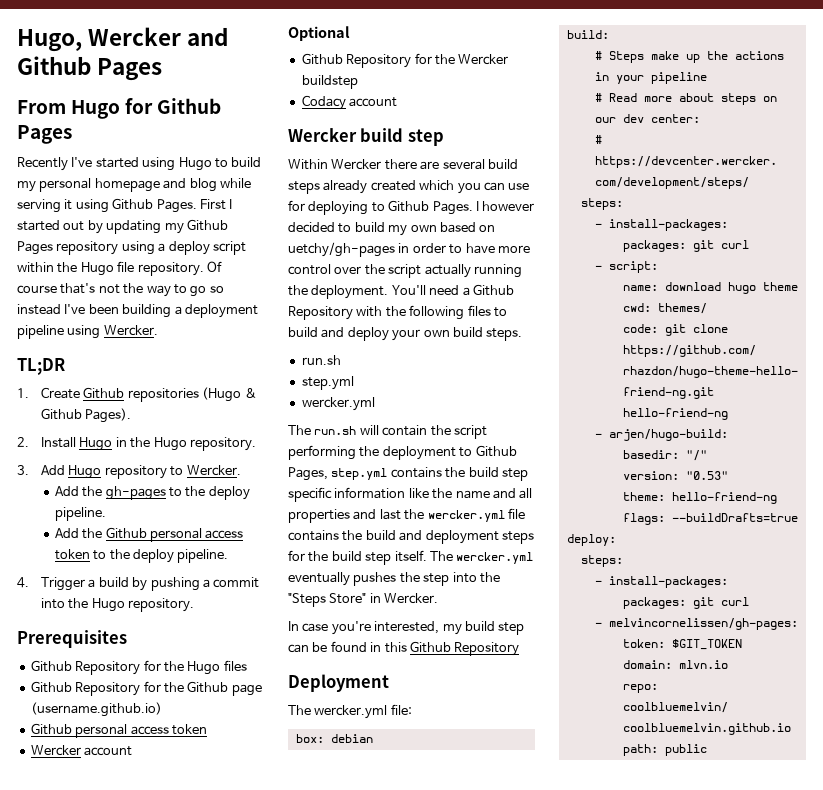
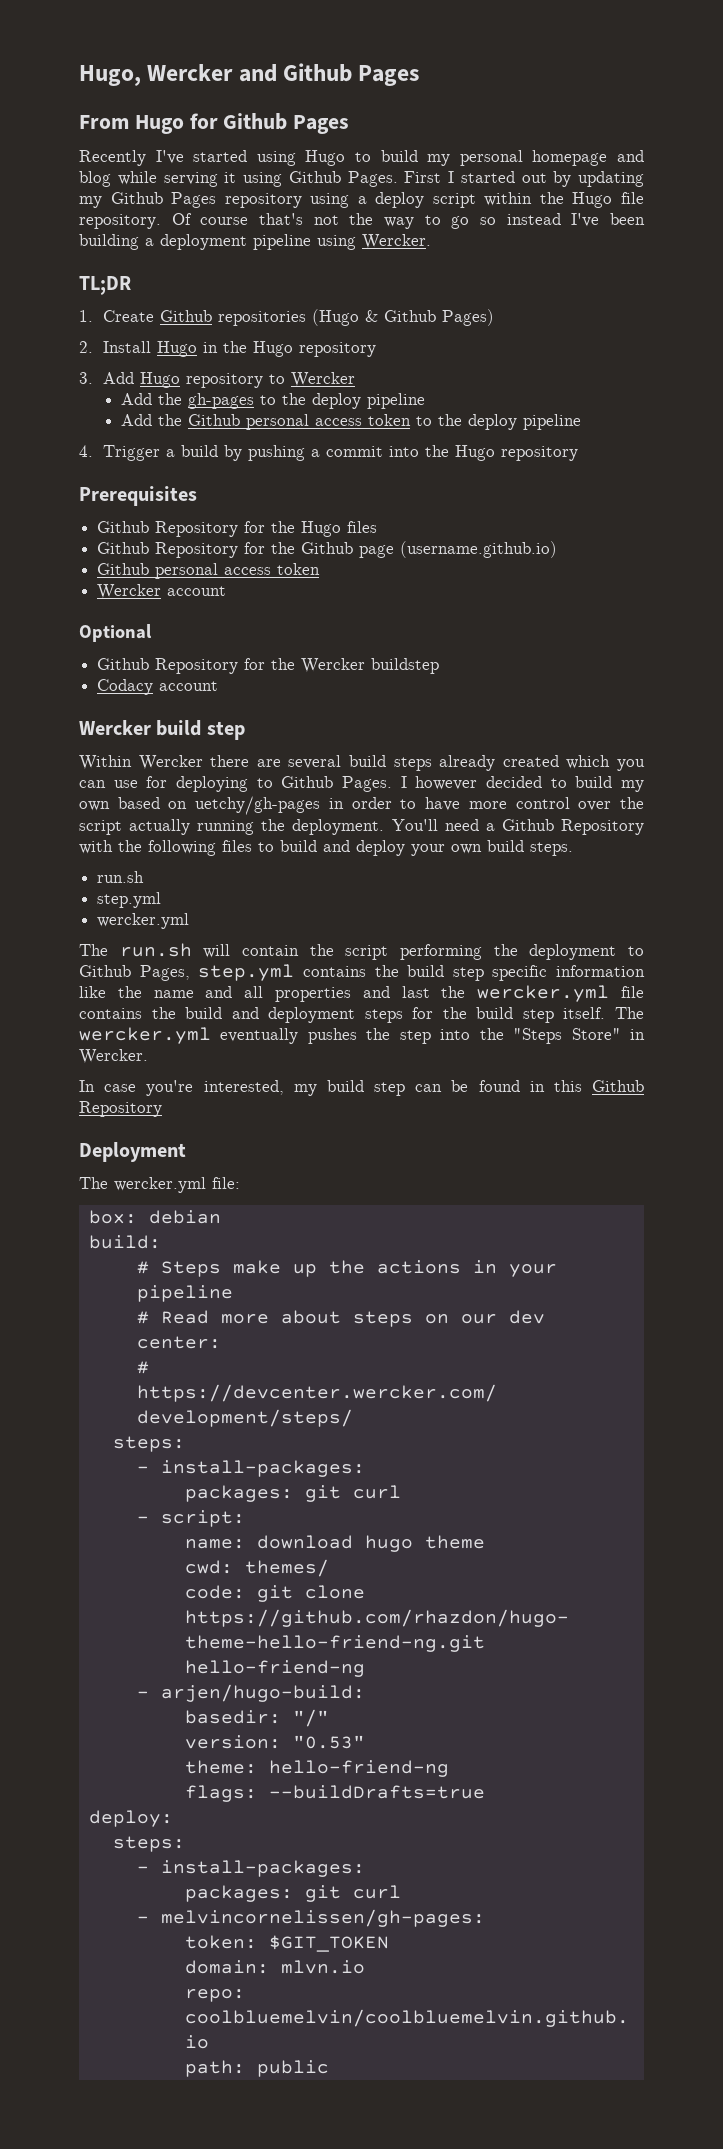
- 1. Create Github repositories (Hugo & Github Pages).
+ 1. Create Github repositories (Hugo & Github Pages)
- 2. Install Hugo in the Hugo repository.
+ 2. Install Hugo in the Hugo repository
- 3. Add Hugo repository to Wercker.
+ 3. Add Hugo repository to Wercker
- Add the gh-pages to the deploy pipeline.
+ Add the gh-pages to the deploy pipeline
- Add the Github personal access token to the deploy pipeline.
+ Add the Github personal access token to the deploy pipeline
- 4. Trigger a build by pushing a commit into the Hugo repository.
+ 4. Trigger a build by pushing a commit into the Hugo repository

